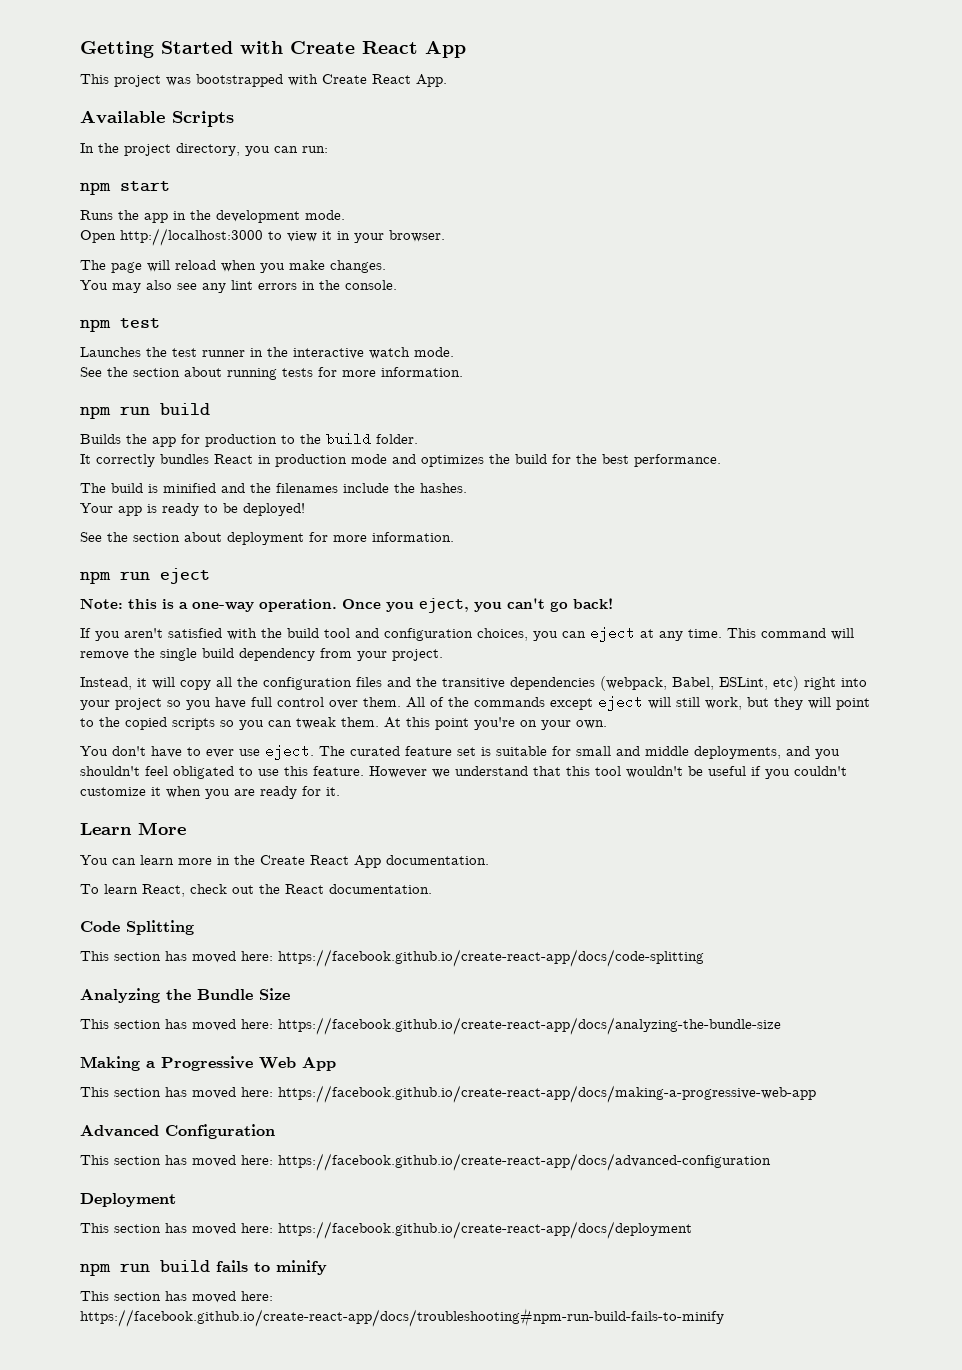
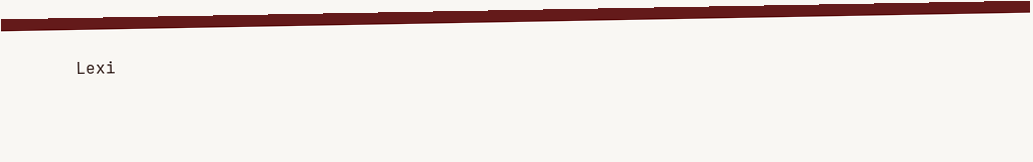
- Getting Started with Create React App
- This project was bootstrapped with Create React App.
- Available Scripts
- In the project directory, you can run:
- npm start
- Runs the app in the development mode.
- Open http://localhost:3000 to view it in your browser.
- The page will reload when you make changes.
- You may also see any lint errors in the console.
- npm test
- Launches the test runner in the interactive watch mode.
- See the section about running tests for more information.
- npm run build
- Builds the app for production to the build folder.
- It correctly bundles React in production mode and optimizes the build for the best performance.
- The build is minified and the filenames include the hashes.
- Your app is ready to be deployed!
- See the section about deployment for more information.
- npm run eject
- Note: this is a one-way operation. Once you eject, you can't go back!
- If you aren't satisfied with the build tool and configuration choices, you can eject at any time. This command will remove the single build dependency from your project.
- Instead, it will copy all the configuration files and the transitive dependencies (webpack, Babel, ESLint, etc) right into your project so you have full control over them. All of the commands except eject will still work, but they will point to the copied scripts so you can tweak them. At this point you're on your own.
- You don't have to ever use eject. The curated feature set is suitable for small and middle deployments, and you shouldn't feel obligated to use this feature. However we understand that this tool wouldn't be useful if you couldn't customize it when you are ready for it.
- Learn More
- You can learn more in the Create React App documentation.
- To learn React, check out the React documentation.
- Code Splitting
- This section has moved here: https://facebook.github.io/create-react-app/docs/code-splitting
- Analyzing the Bundle Size
- This section has moved here: https://facebook.github.io/create-react-app/docs/analyzing-the-bundle-size
- Making a Progressive Web App
- This section has moved here: https://facebook.github.io/create-react-app/docs/making-a-progressive-web-app
- Advanced Configuration
- This section has moved here: https://facebook.github.io/create-react-app/docs/advanced-configuration
- Deployment
- This section has moved here: https://facebook.github.io/create-react-app/docs/deployment
- npm run build fails to minify
- This section has moved here: https://facebook.github.io/create-react-app/docs/troubleshooting#npm-run-build-fails-to-minify
+ Lexi

